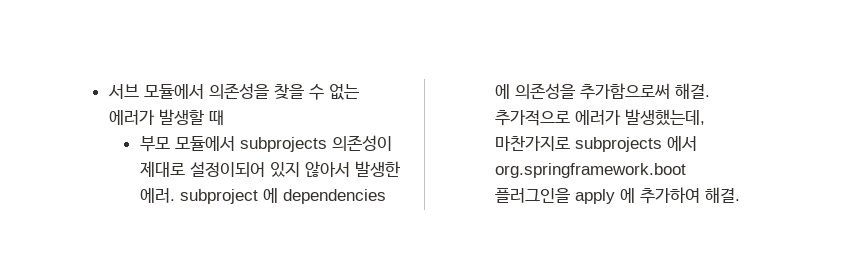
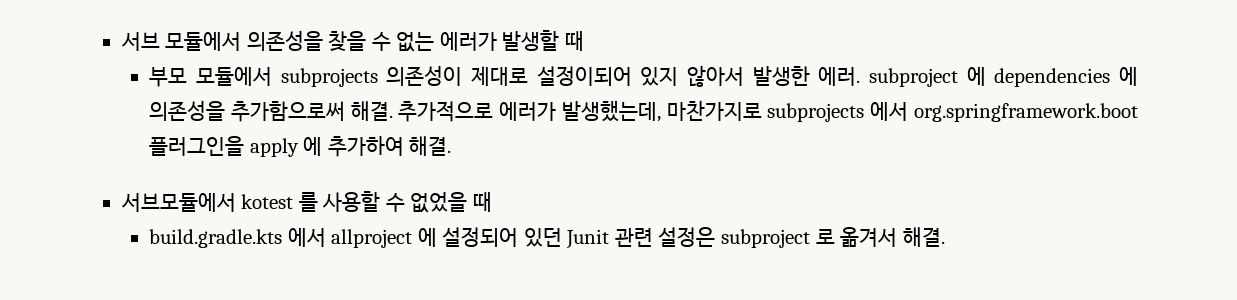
+ 서브모듈에서 kotest 를 사용할 수 없었을 때
+ build.gradle.kts 에서 allproject 에 설정되어 있던 Junit 관련 설정은 subproject 로 옮겨서 해결.

